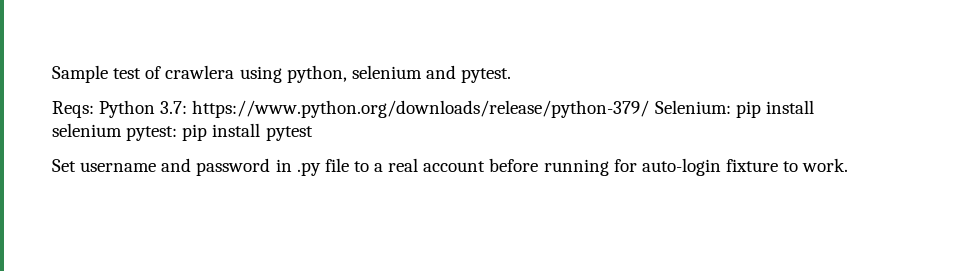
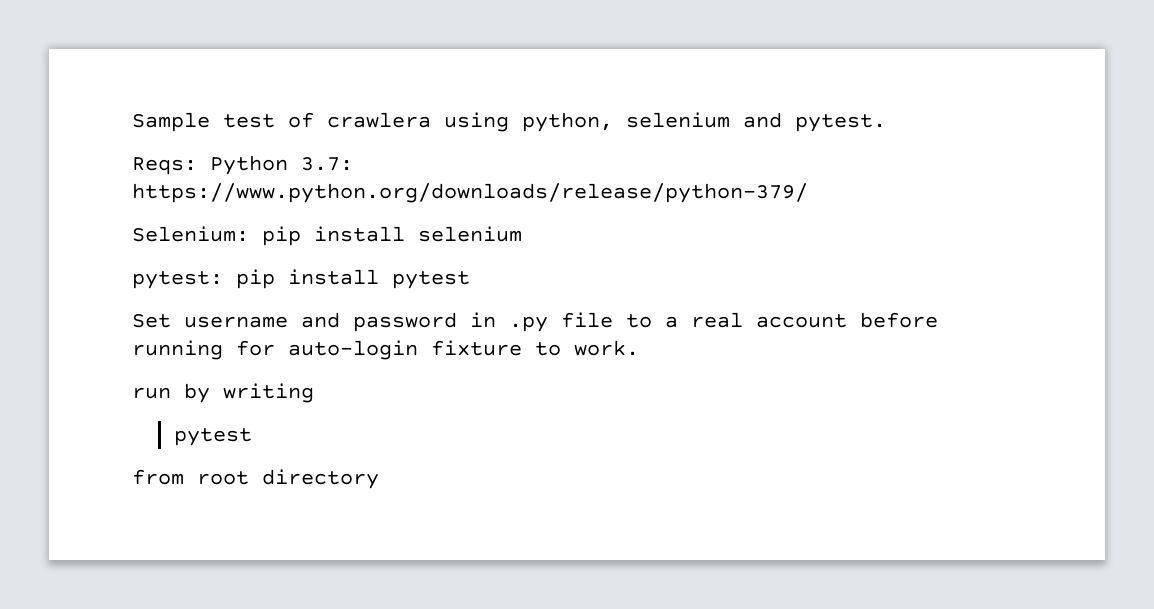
- Reqs: Python 3.7: https://www.python.org/downloads/release/python-379/ Selenium: pip install selenium pytest: pip install pytest
+ Reqs: Python 3.7: https://www.python.org/downloads/release/python-379/
+ Selenium: pip install selenium
+ pytest: pip install pytest
+ run by writing
+ pytest
+ from root directory

